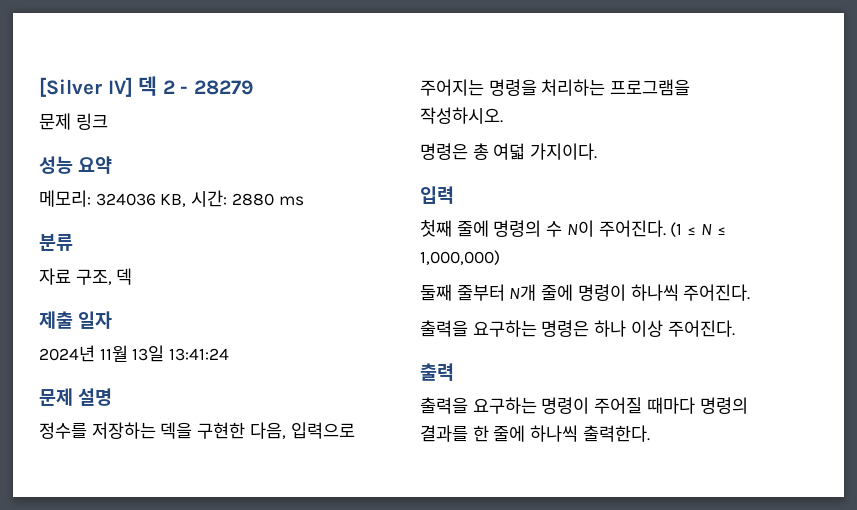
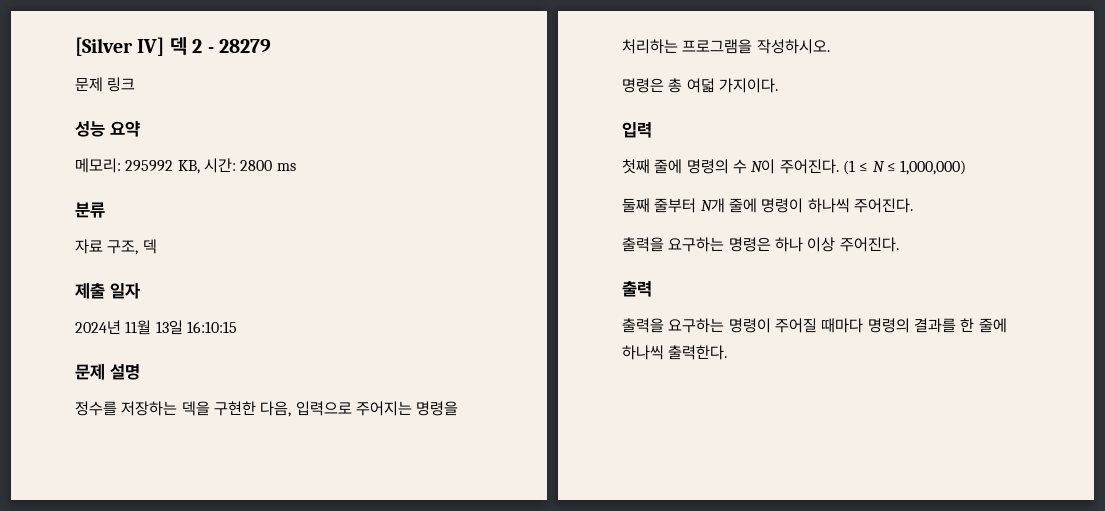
- 메모리: 324036 KB, 시간: 2880 ms
+ 메모리: 295992 KB, 시간: 2800 ms
- 2024년 11월 13일 13:41:24
+ 2024년 11월 13일 16:10:15

